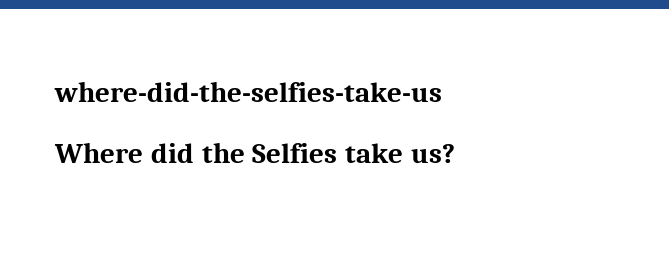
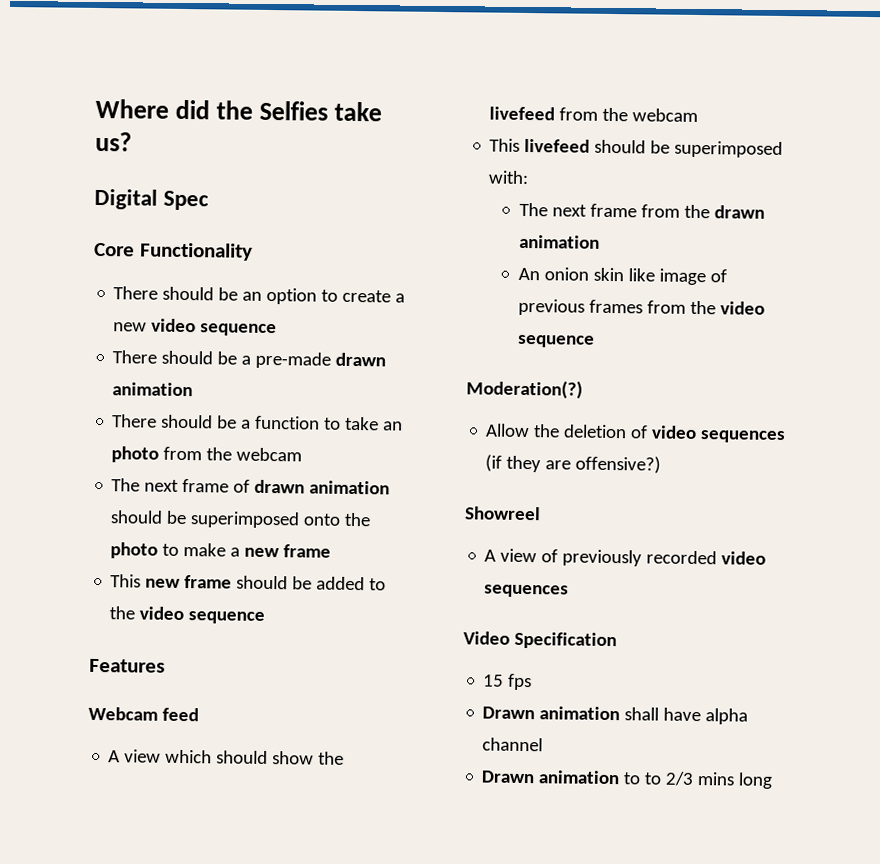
- where-did-the-selfies-take-us
+ Digital Spec
+ Core Functionality
+ There should be an option to create a new video sequence
+ There should be a pre-made drawn animation
+ There should be a function to take an photo from the webcam
+ The next frame of drawn animation should be superimposed onto the photo to make a new frame
+ This new frame should be added to the video sequence
+ Features
+ Webcam feed
+ A view which should show the livefeed from the webcam
+ This livefeed should be superimposed with:
+ The next frame from the drawn animation
+ An onion skin like image of previous frames from the video sequence
+ Moderation(?)
+ Allow the deletion of video sequences (if they are offensive?)
+ Showreel
+ A view of previously recorded video sequences
+ Video Specification
+ 15 fps
+ Drawn animation shall have alpha channel
+ Drawn animation to to 2/3 mins long

